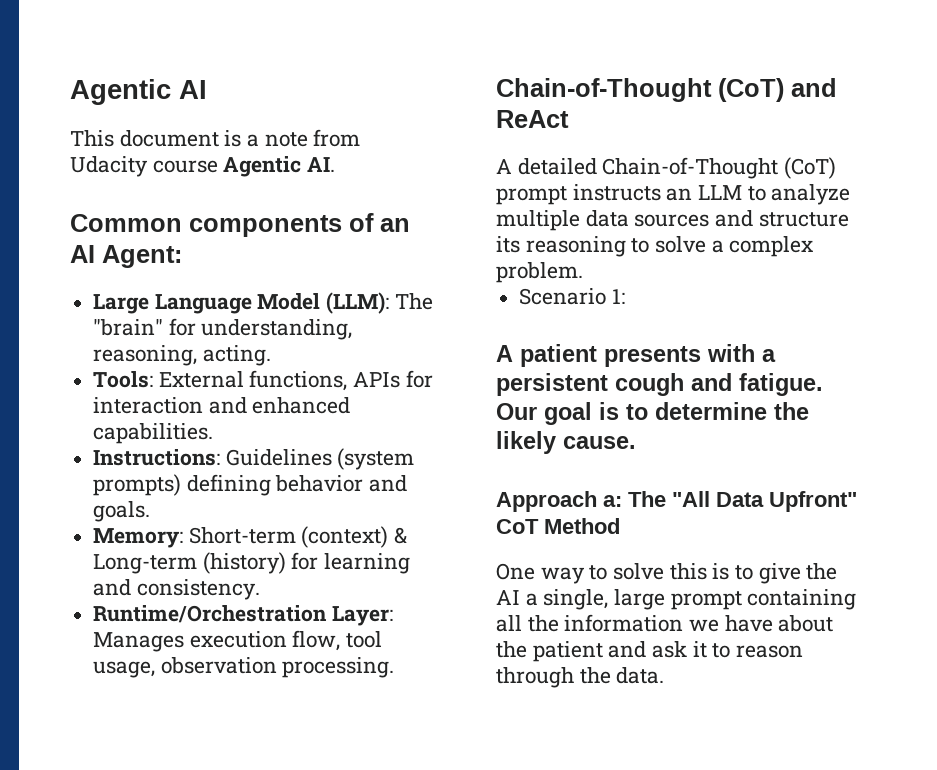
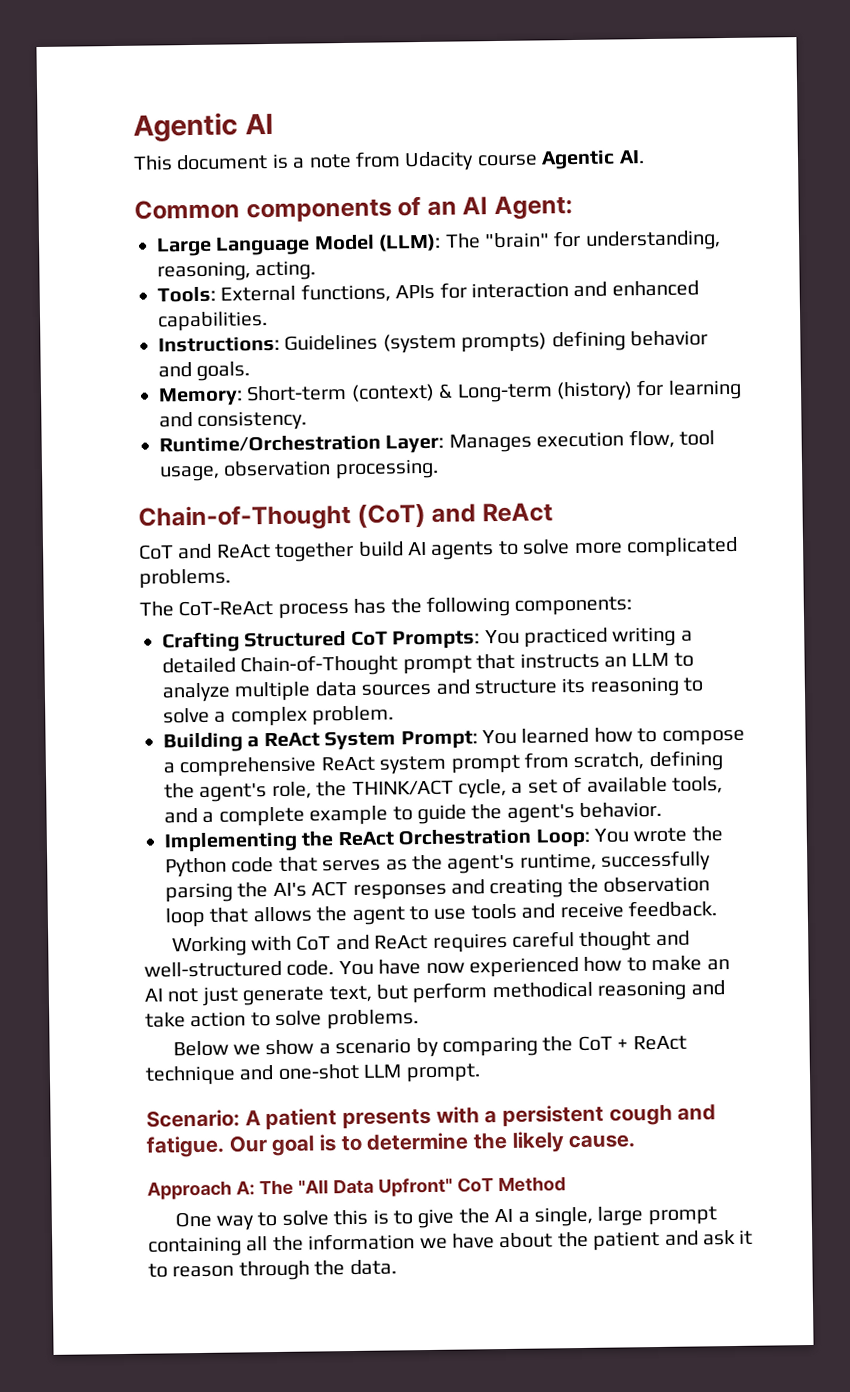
- A detailed Chain-of-Thought (CoT) prompt instructs an LLM to analyze multiple data sources and structure its reasoning to solve a complex problem.
+ CoT and ReAct together build AI agents to solve more complicated problems.
+ The CoT-ReAct process has the following components:
+ Crafting Structured CoT Prompts: You practiced writing a detailed Chain-of-Thought prompt that instructs an LLM to analyze multiple data sources and structure its reasoning to solve a complex problem.
- Scenario 1:
- A patient presents with a persistent cough and fatigue.
+ Building a ReAct System Prompt: You learned how to compose a comprehensive ReAct system prompt from scratch, defining the agent's role, the THINK/ACT cycle, a set of available tools, and a complete example to guide the agent's behavior.
+ Implementing the ReAct Orchestration Loop: You wrote the Python code that serves as the agent's runtime, successfully parsing the AI's ACT responses and creating the observation loop that allows the agent to use tools and receive feedback.
+ Working with CoT and ReAct requires careful thought and well-structured code. You have now experienced how to make an AI not just generate text, but perform methodical reasoning and take action to solve problems.
+ Below we show a scenario by comparing the CoT + ReAct technique and one-shot LLM prompt.
+ Scenario: A patient presents with a persistent cough and fatigue.
- Approach a: The "All Data Upfront" CoT Method
+ Approach A: The "All Data Upfront" CoT Method

